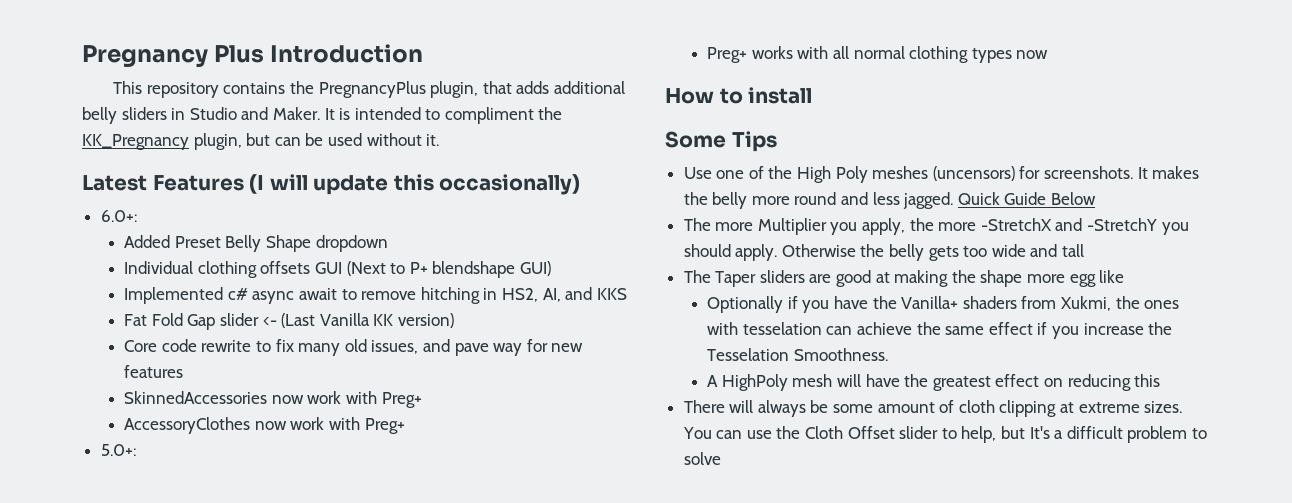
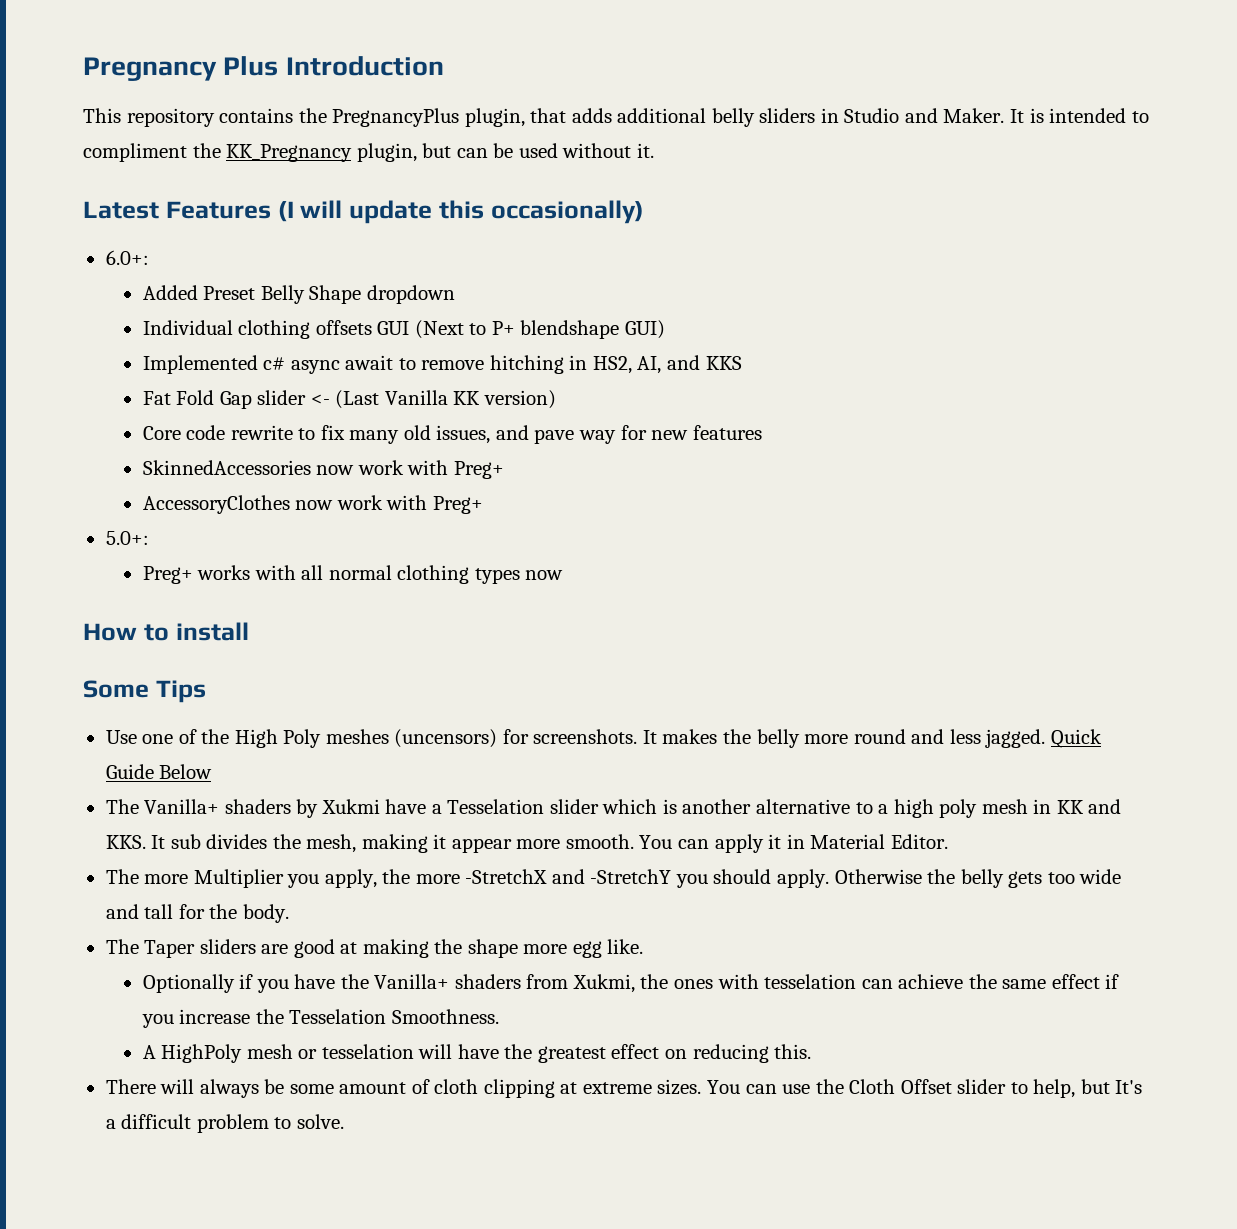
+ The Vanilla+ shaders by Xukmi have a Tesselation slider which is another alternative to a high poly mesh in KK and KKS. It sub divides the mesh, making it appear more smooth. You can apply it in Material Editor.
- Otherwise the belly gets too wide and tall
+ Otherwise the belly gets too wide and tall for the body.
- The Taper sliders are good at making the shape more egg like
+ The Taper sliders are good at making the shape more egg like.
- A HighPoly mesh will have the greatest effect on reducing this
+ A HighPoly mesh or tesselation will have the greatest effect on reducing this.
- You can use the Cloth Offset slider to help, but It's a difficult problem to solve
+ You can use the Cloth Offset slider to help, but It's a difficult problem to solve.

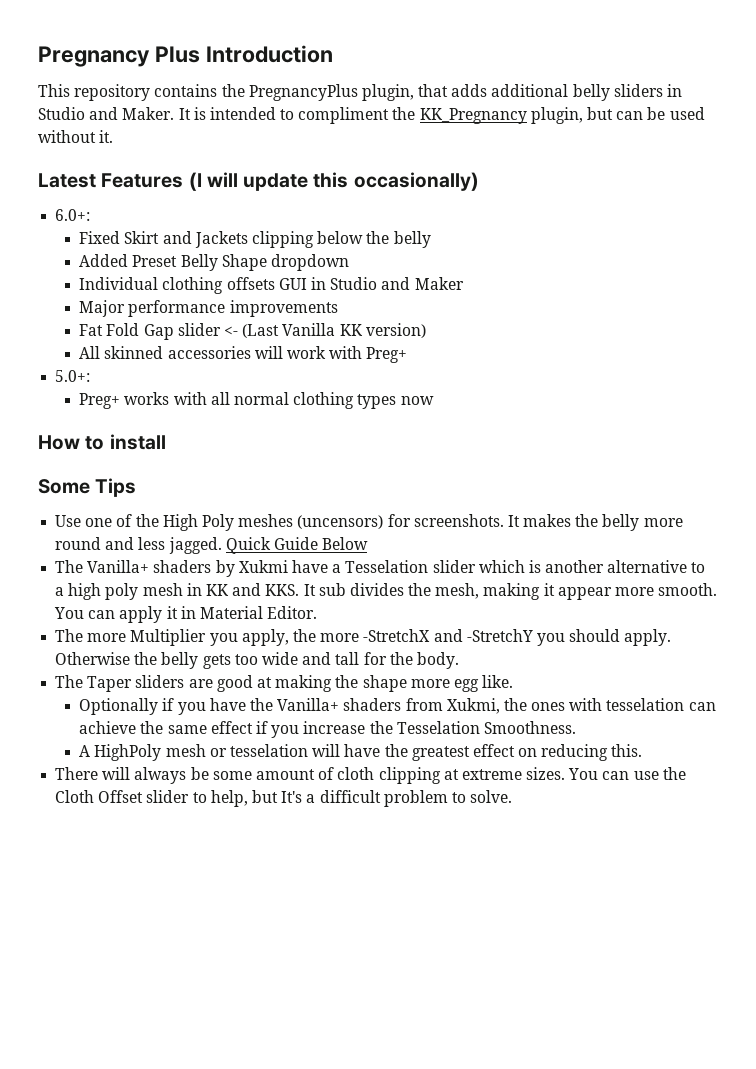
+ Fixed Skirt and Jackets clipping below the belly
- Individual clothing offsets GUI (Next to P+ blendshape GUI)
- Implemented c# async await to remove hitching in HS2, AI, and KKS
+ Individual clothing offsets GUI in Studio and Maker
+ Major performance improvements
- Core code rewrite to fix many old issues, and pave way for new features
- SkinnedAccessories now work with Preg+
- AccessoryClothes now work with Preg+
+ All skinned accessories will work with Preg+

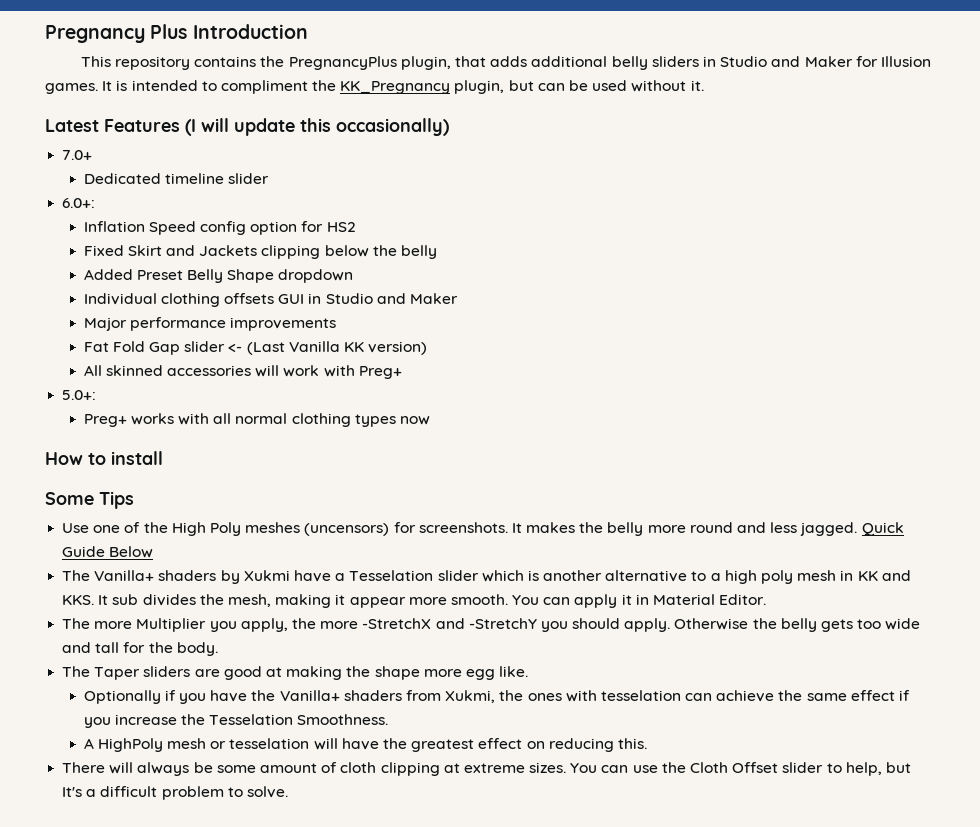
- This repository contains the PregnancyPlus plugin, that adds additional belly sliders in Studio and Maker.
+ This repository contains the PregnancyPlus plugin, that adds additional belly sliders in Studio and Maker for Illusion games.
+ 7.0+
+ Dedicated timeline slider
  6.0+:
+ Inflation Speed config option for HS2

